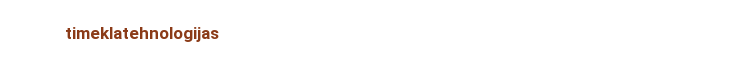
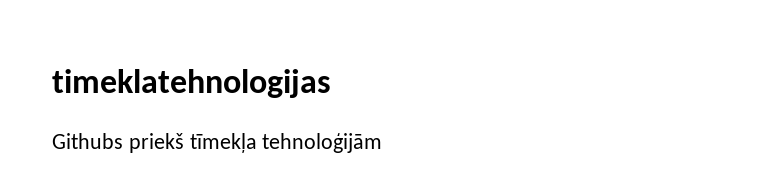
+ Githubs priekš tīmekļa tehnoloģijām

